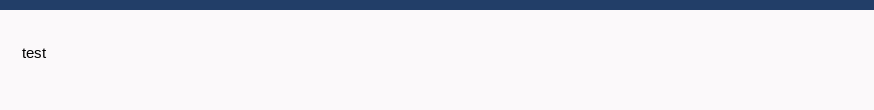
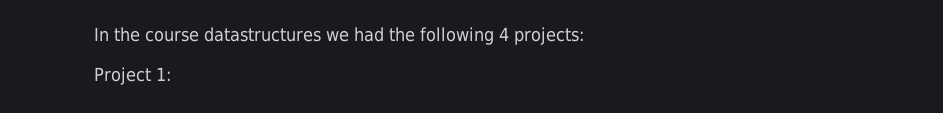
- test
+ In the course datastructures we had the following 4 projects:
+ Project 1:

